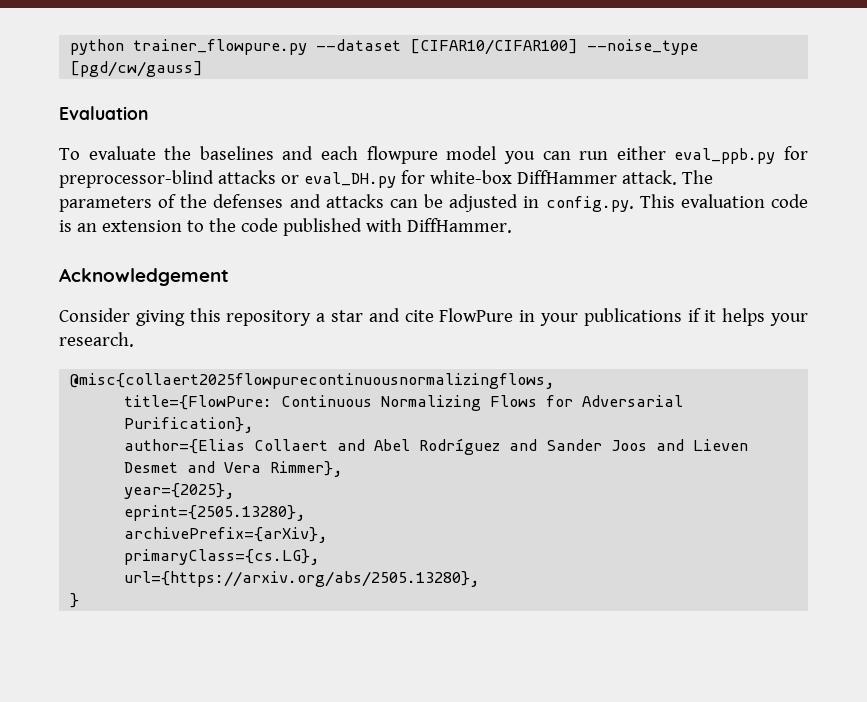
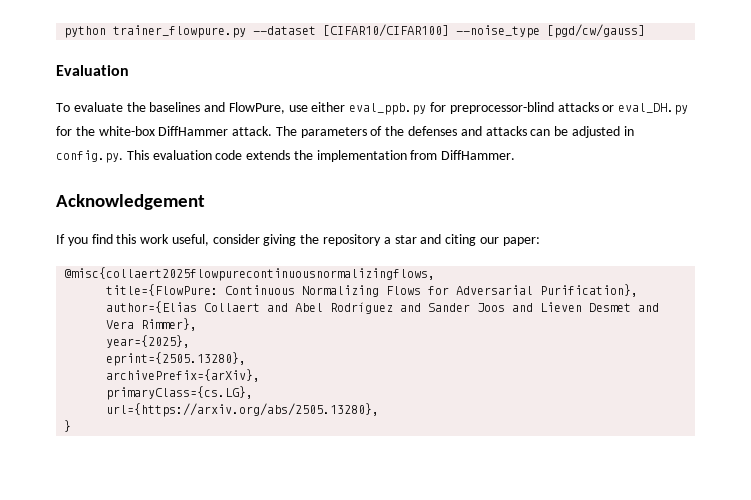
- To evaluate the baselines and each flowpure model you can run either eval_ppb.py for preprocessor-blind attacks or eval_DH.py for white-box DiffHammer attack.
+ To evaluate the baselines and FlowPure, use either eval_ppb.py for preprocessor-blind attacks or eval_DH.py for the white-box DiffHammer attack.
- The parameters of the defenses and attacks can be adjusted in config.py. This evaluation code is an extension to the code published with DiffHammer.
+ The parameters of the defenses and attacks can be adjusted in config.py. This evaluation code extends the implementation from DiffHammer.
  Acknowledgement
- Consider giving this repository a star and cite FlowPure in your publications if it helps your research.
+ If you find this work useful, consider giving the repository a star and citing our paper:

